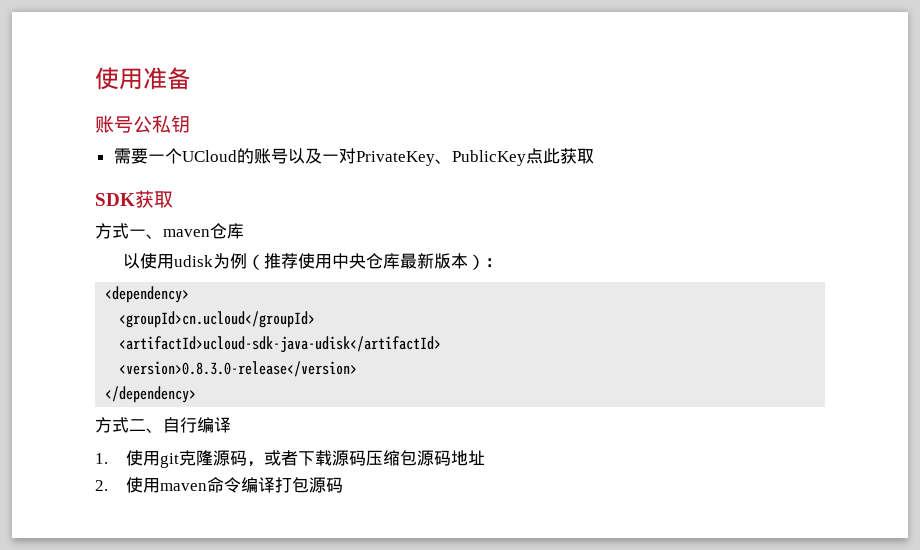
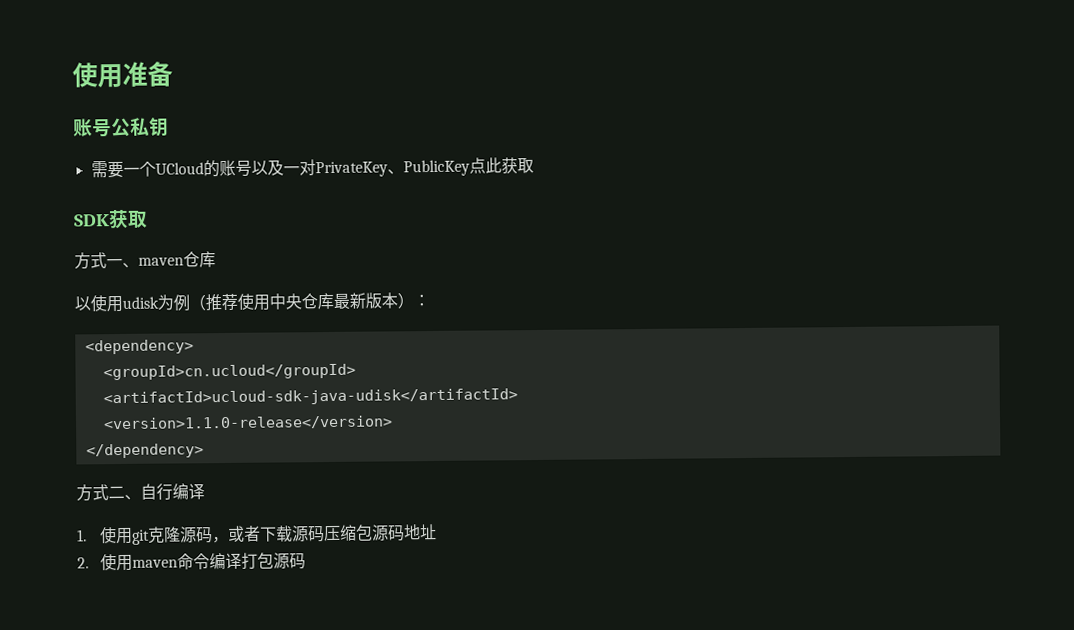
- <version>0.8.3.0-release</version>
+ <version>1.1.0-release</version>

